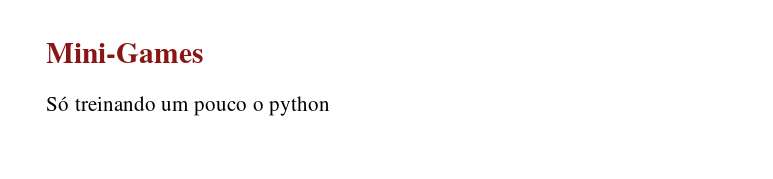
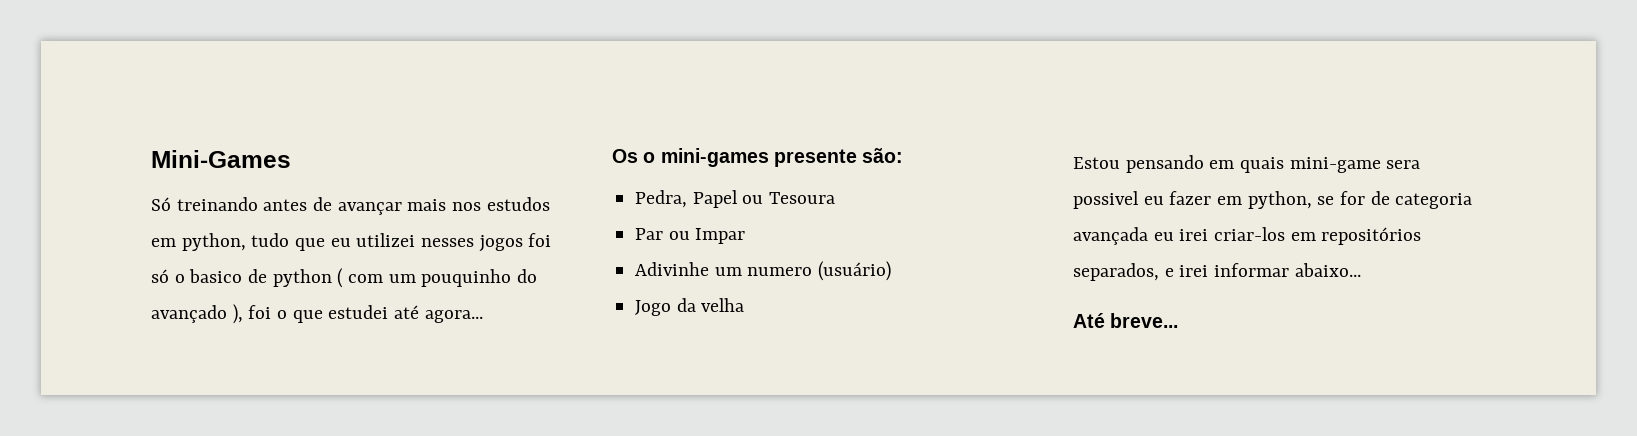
- Só treinando um pouco o python
+ Só treinando antes de avançar mais nos estudos em python, tudo que eu utilizei nesses jogos foi só o basico de python ( com um pouquinho do avançado ), foi o que estudei até agora...
+ Os o mini-games presente são:
+ Pedra, Papel ou Tesoura
+ Par ou Impar
+ Adivinhe um numero (usuário)
+ Jogo da velha
+ Estou pensando em quais mini-game sera possivel eu fazer em python, se for de categoria avançada eu irei criar-los em repositórios separados, e irei informar abaixo...
+ Até breve...

